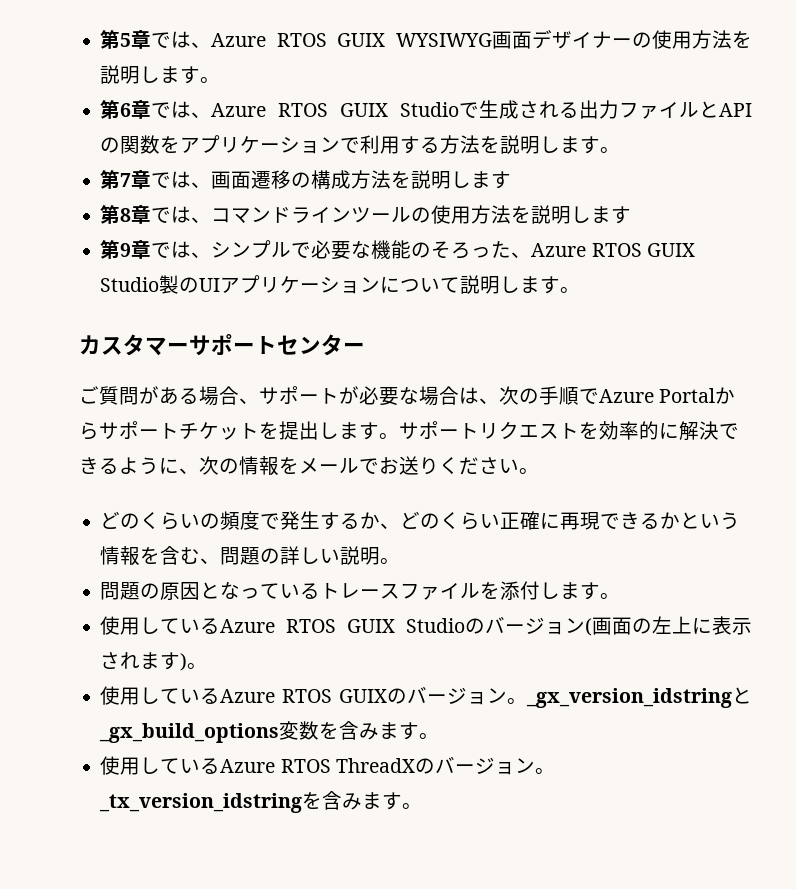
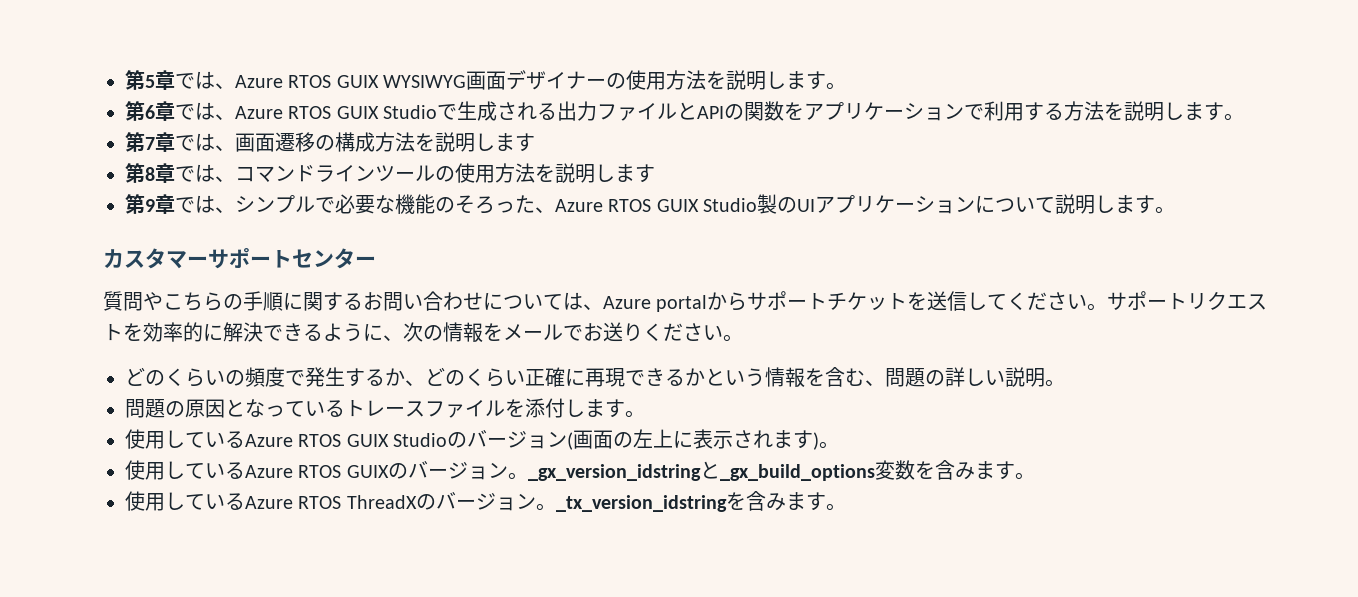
- ご質問がある場合、サポートが必要な場合は、次の手順でAzure Portalからサポートチケットを提出します。
+ 質問やこちらの手順に関するお問い合わせについては、Azure portalからサポートチケットを送信してください。

